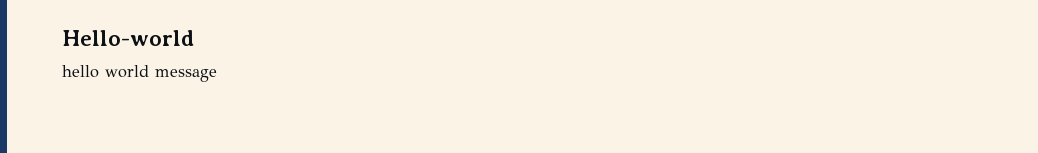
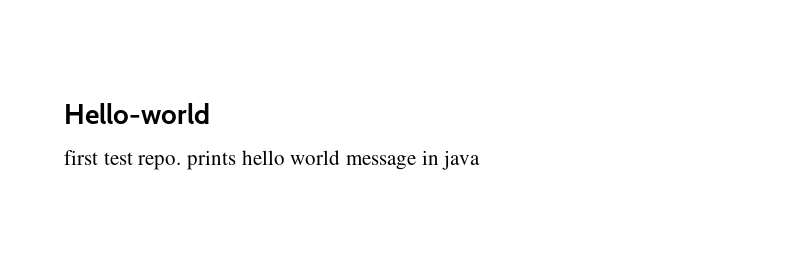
- hello world message
+ first test repo. prints hello world message in java

